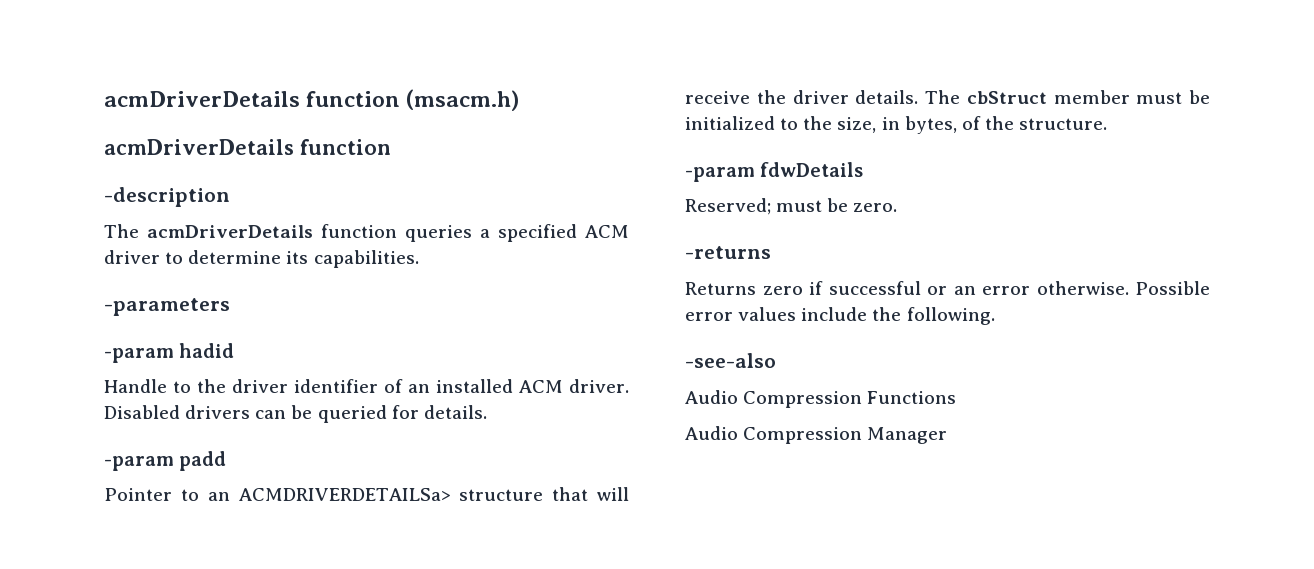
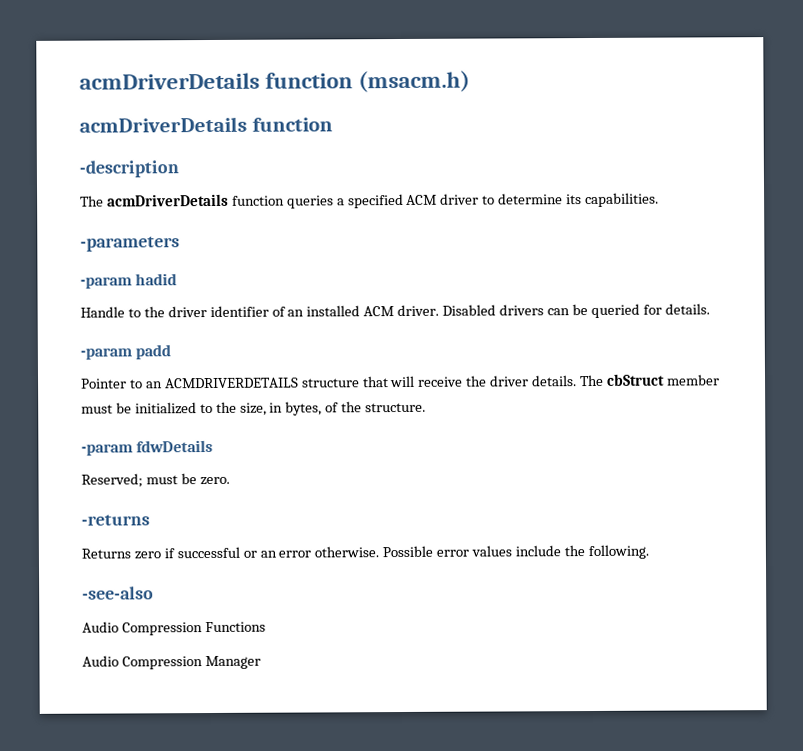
- Pointer to an ACMDRIVERDETAILSa> structure that will receive the driver details.
+ Pointer to an ACMDRIVERDETAILS structure that will receive the driver details.

